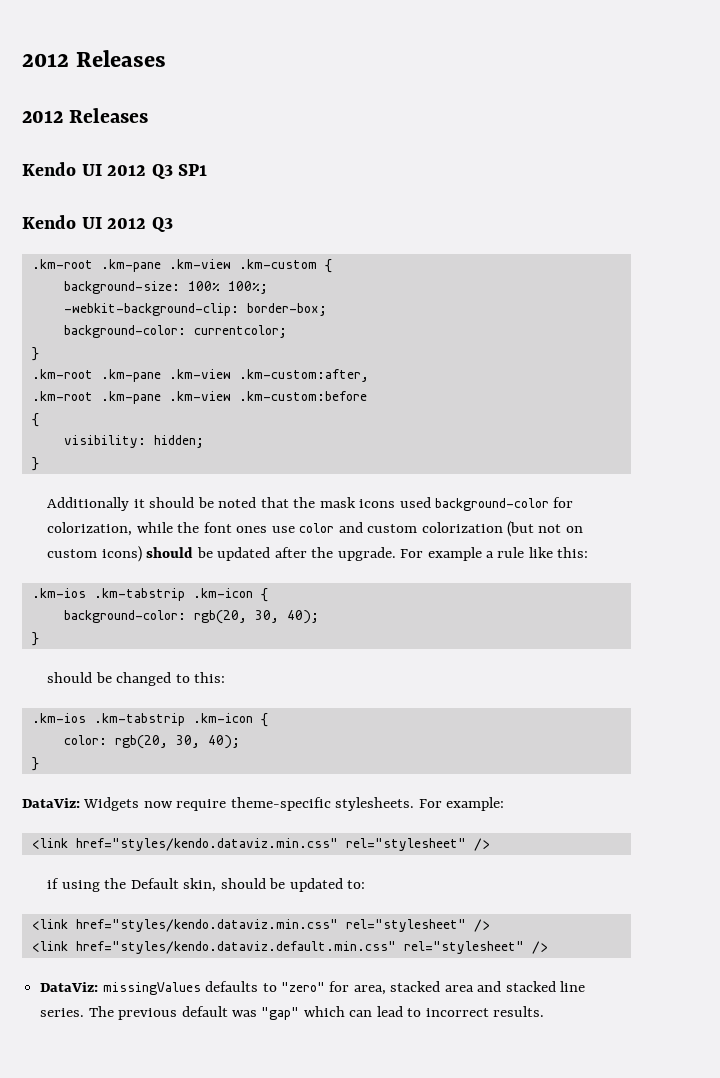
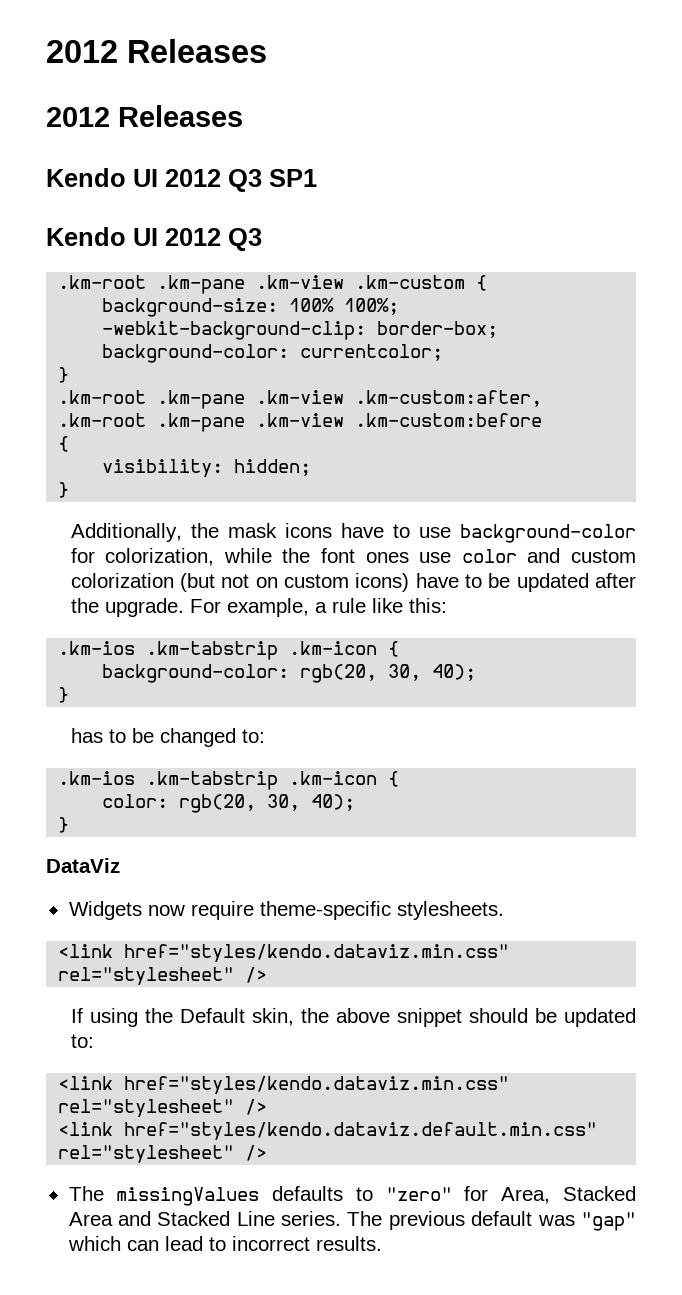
- Additionally it should be noted that the mask icons used background-color for colorization, while the font ones use color and custom colorization (but not on custom icons) should be updated after the upgrade.
+ Additionally, the mask icons have to use background-color for colorization, while the font ones use color and custom colorization (but not on custom icons) have to be updated after the upgrade.
- For example a rule like this:
+ For example, a rule like this:
- should be changed to this:
+ has to be changed to:
- DataViz: Widgets now require theme-specific stylesheets. For example:
+ DataViz
+ Widgets now require theme-specific stylesheets.
  <link href="styles/kendo.dataviz.min.css" rel="stylesheet" />
- if using the Default skin, should be updated to:
+ If using the Default skin, the above snippet should be updated to:
- DataViz: missingValues defaults to "zero" for area, stacked area and stacked line series.
+ The missingValues defaults to "zero" for Area, Stacked Area and Stacked Line series.

